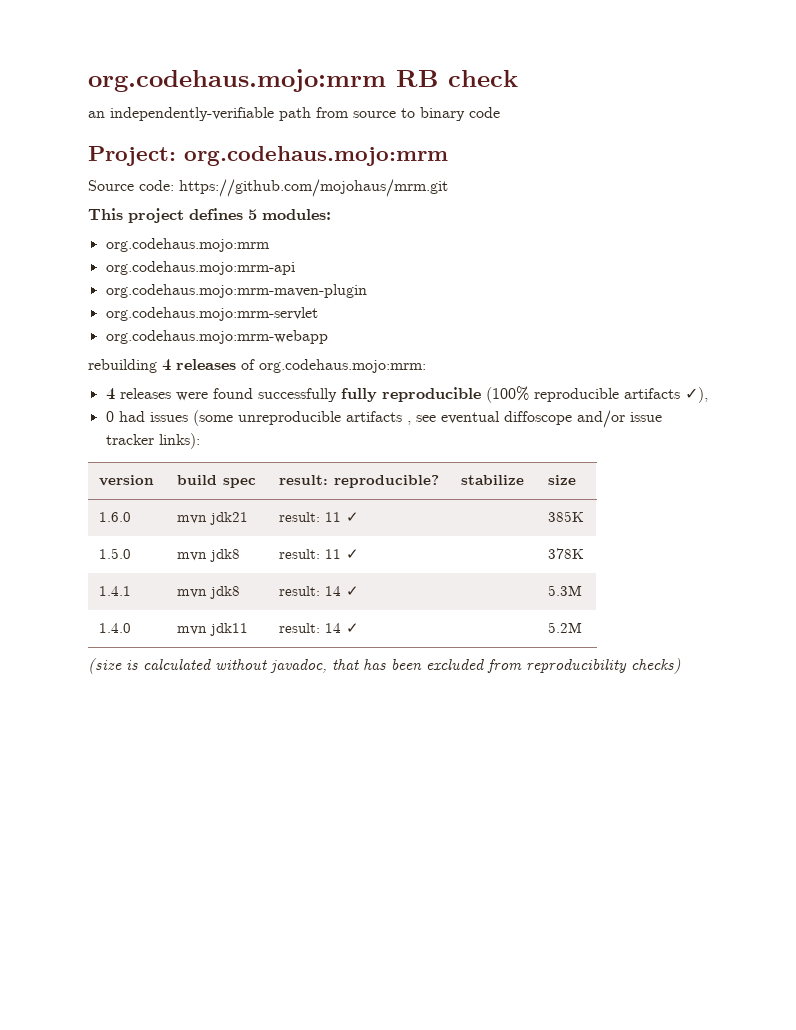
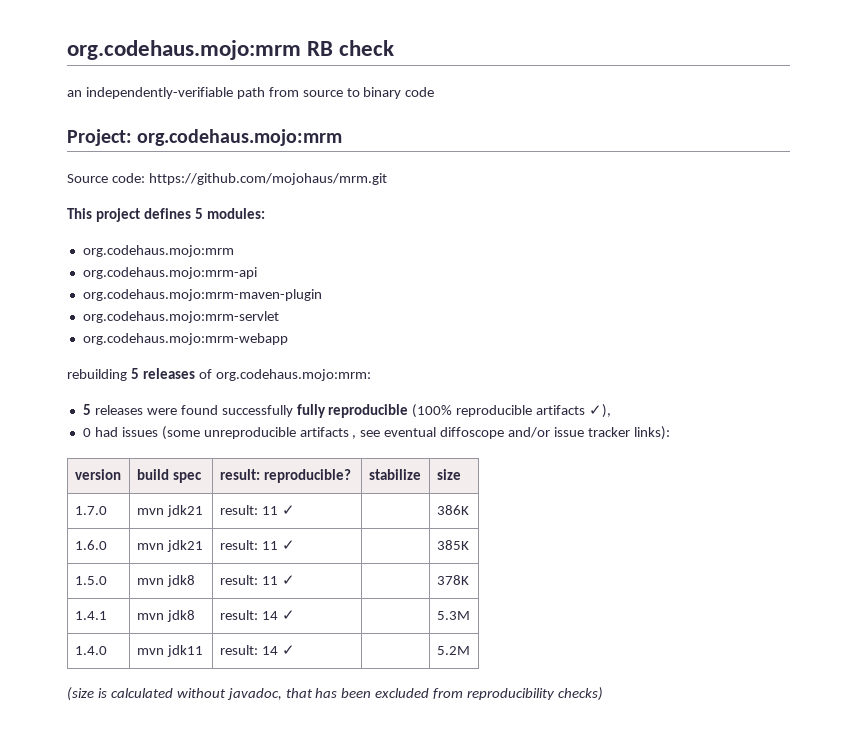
- rebuilding 4 releases of org.codehaus.mojo:mrm:
+ rebuilding 5 releases of org.codehaus.mojo:mrm:
- 4 releases were found successfully fully reproducible (100% reproducible artifacts ✓),
+ 5 releases were found successfully fully reproducible (100% reproducible artifacts ✓),
+ 1.7.0 | mvn jdk21 | result: 11 ✓ | | 386K

